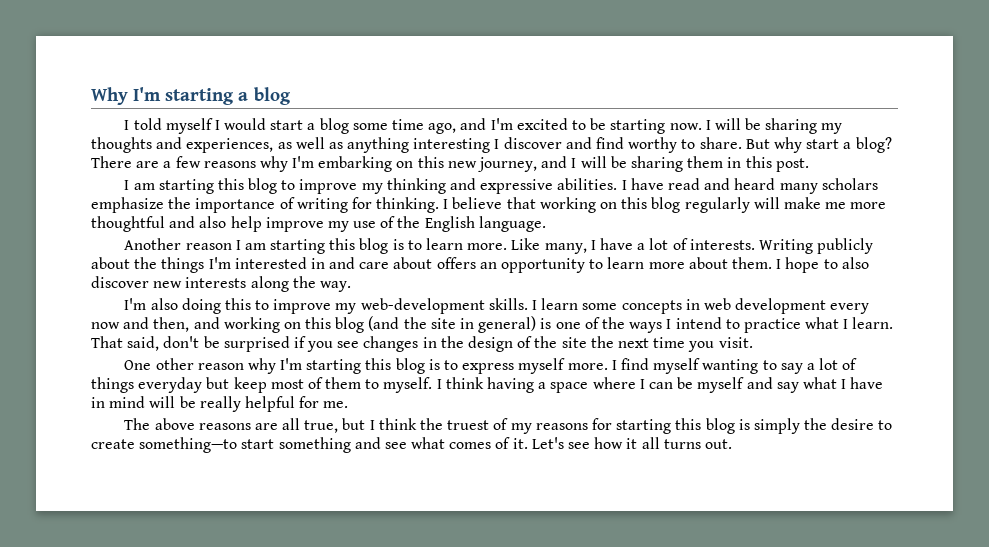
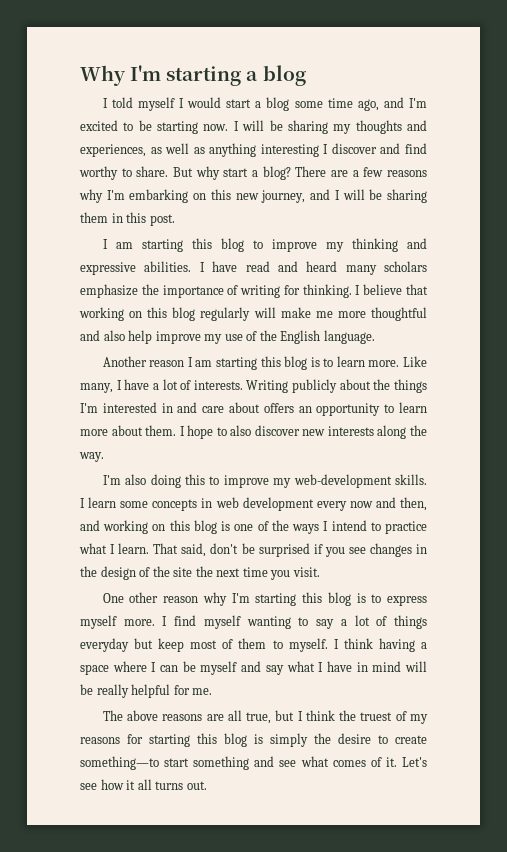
- I learn some concepts in web development every now and then, and working on this blog (and the site in general) is one of the ways I intend to practice what I learn.
+ I learn some concepts in web development every now and then, and working on this blog is one of the ways I intend to practice what I learn.

